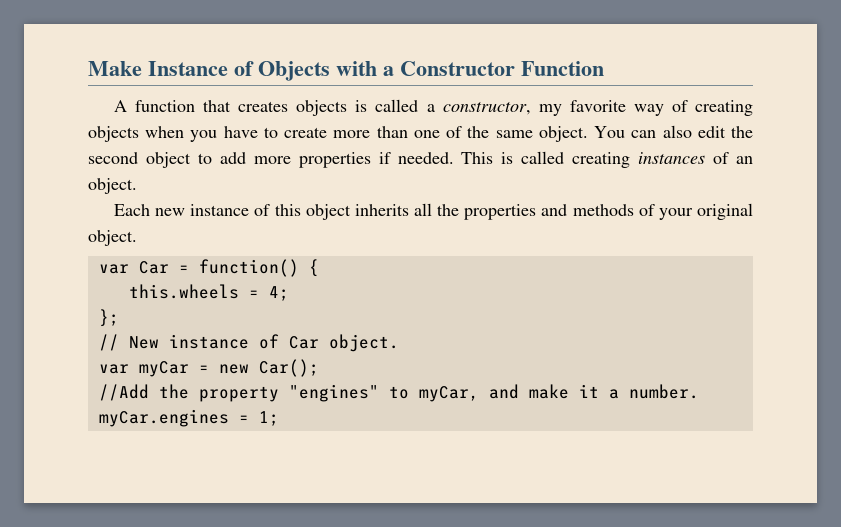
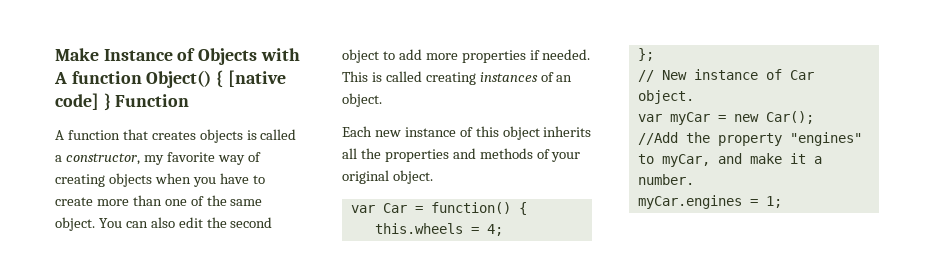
- Make Instance of Objects with a Constructor Function
+ Make Instance of Objects with A function Object() { [native code] } Function

